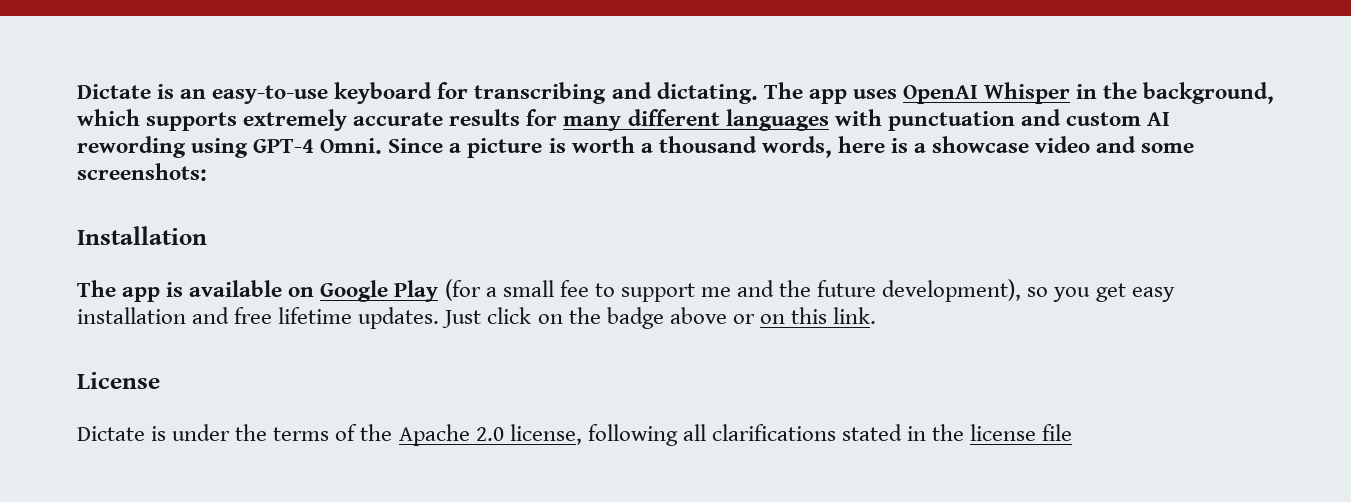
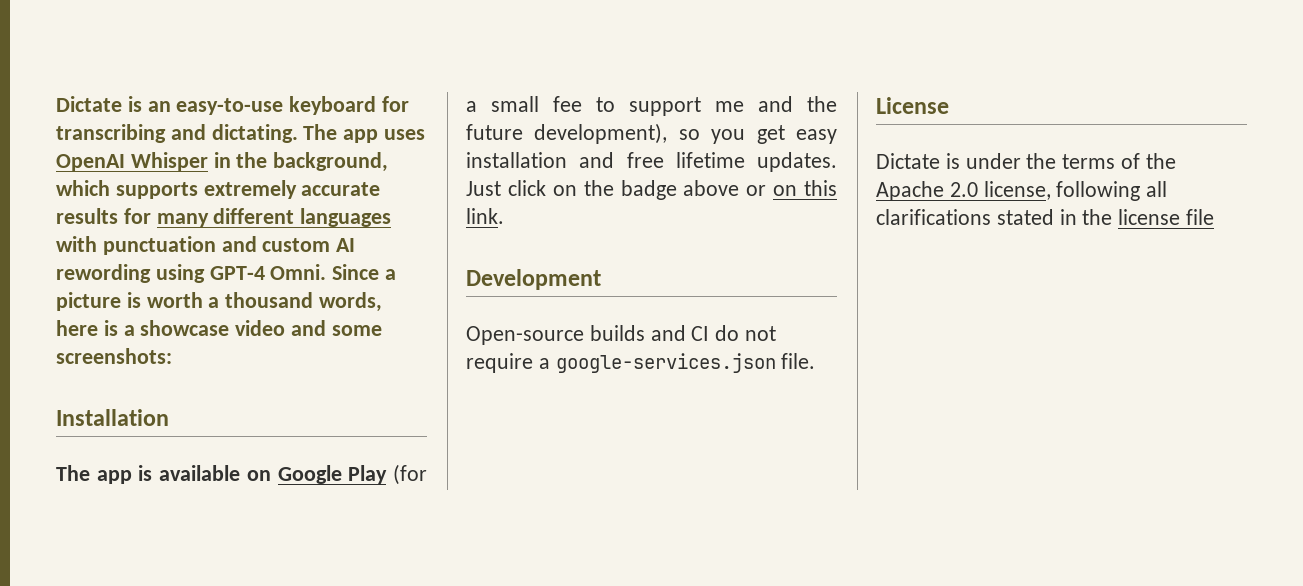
+ Development
+ Open-source builds and CI do not require a google-services.json file.

